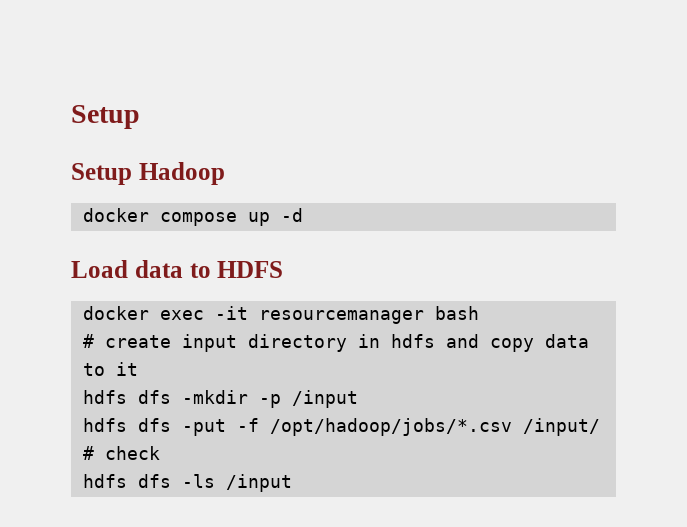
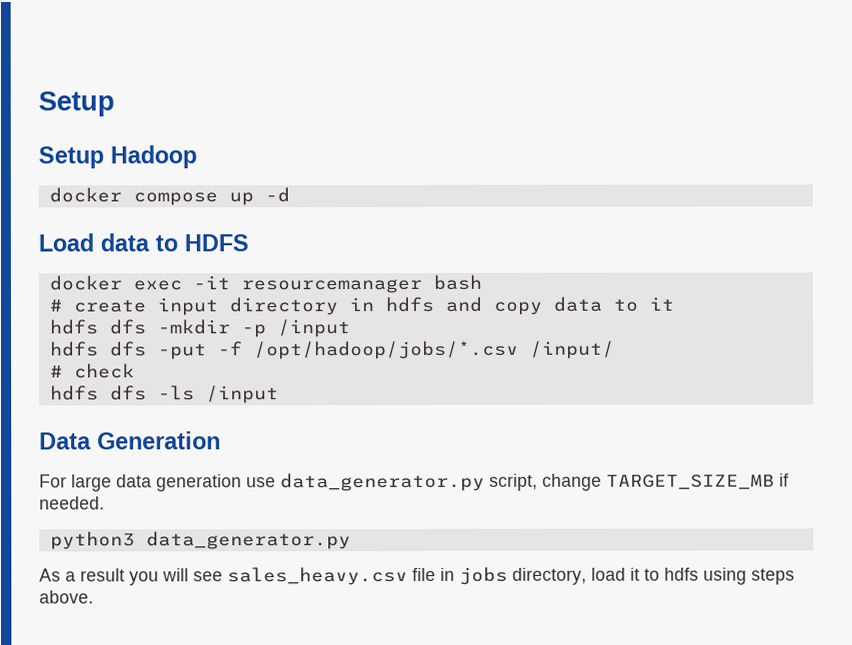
+ Data Generation
+ For large data generation use data_generator.py script, change TARGET_SIZE_MB if needed.
+ python3 data_generator.py
+ As a result you will see sales_heavy.csv file in jobs directory, load it to hdfs using steps above.

